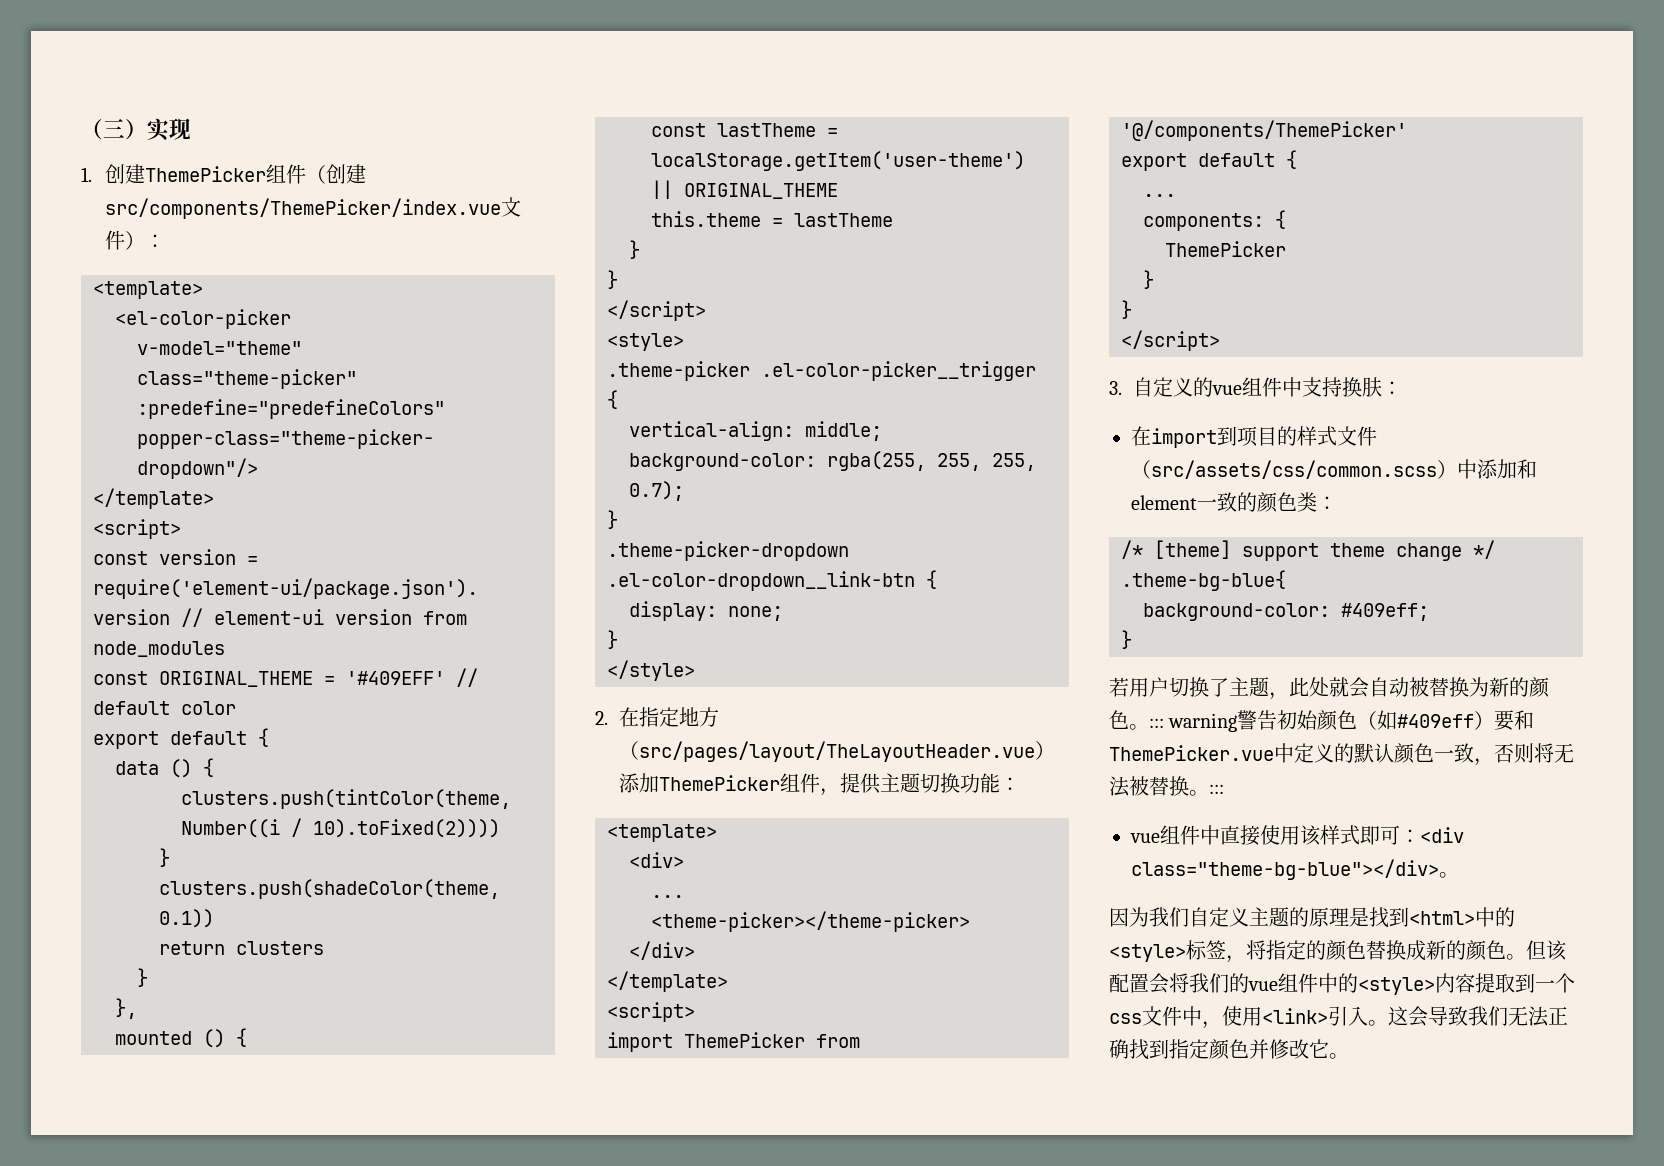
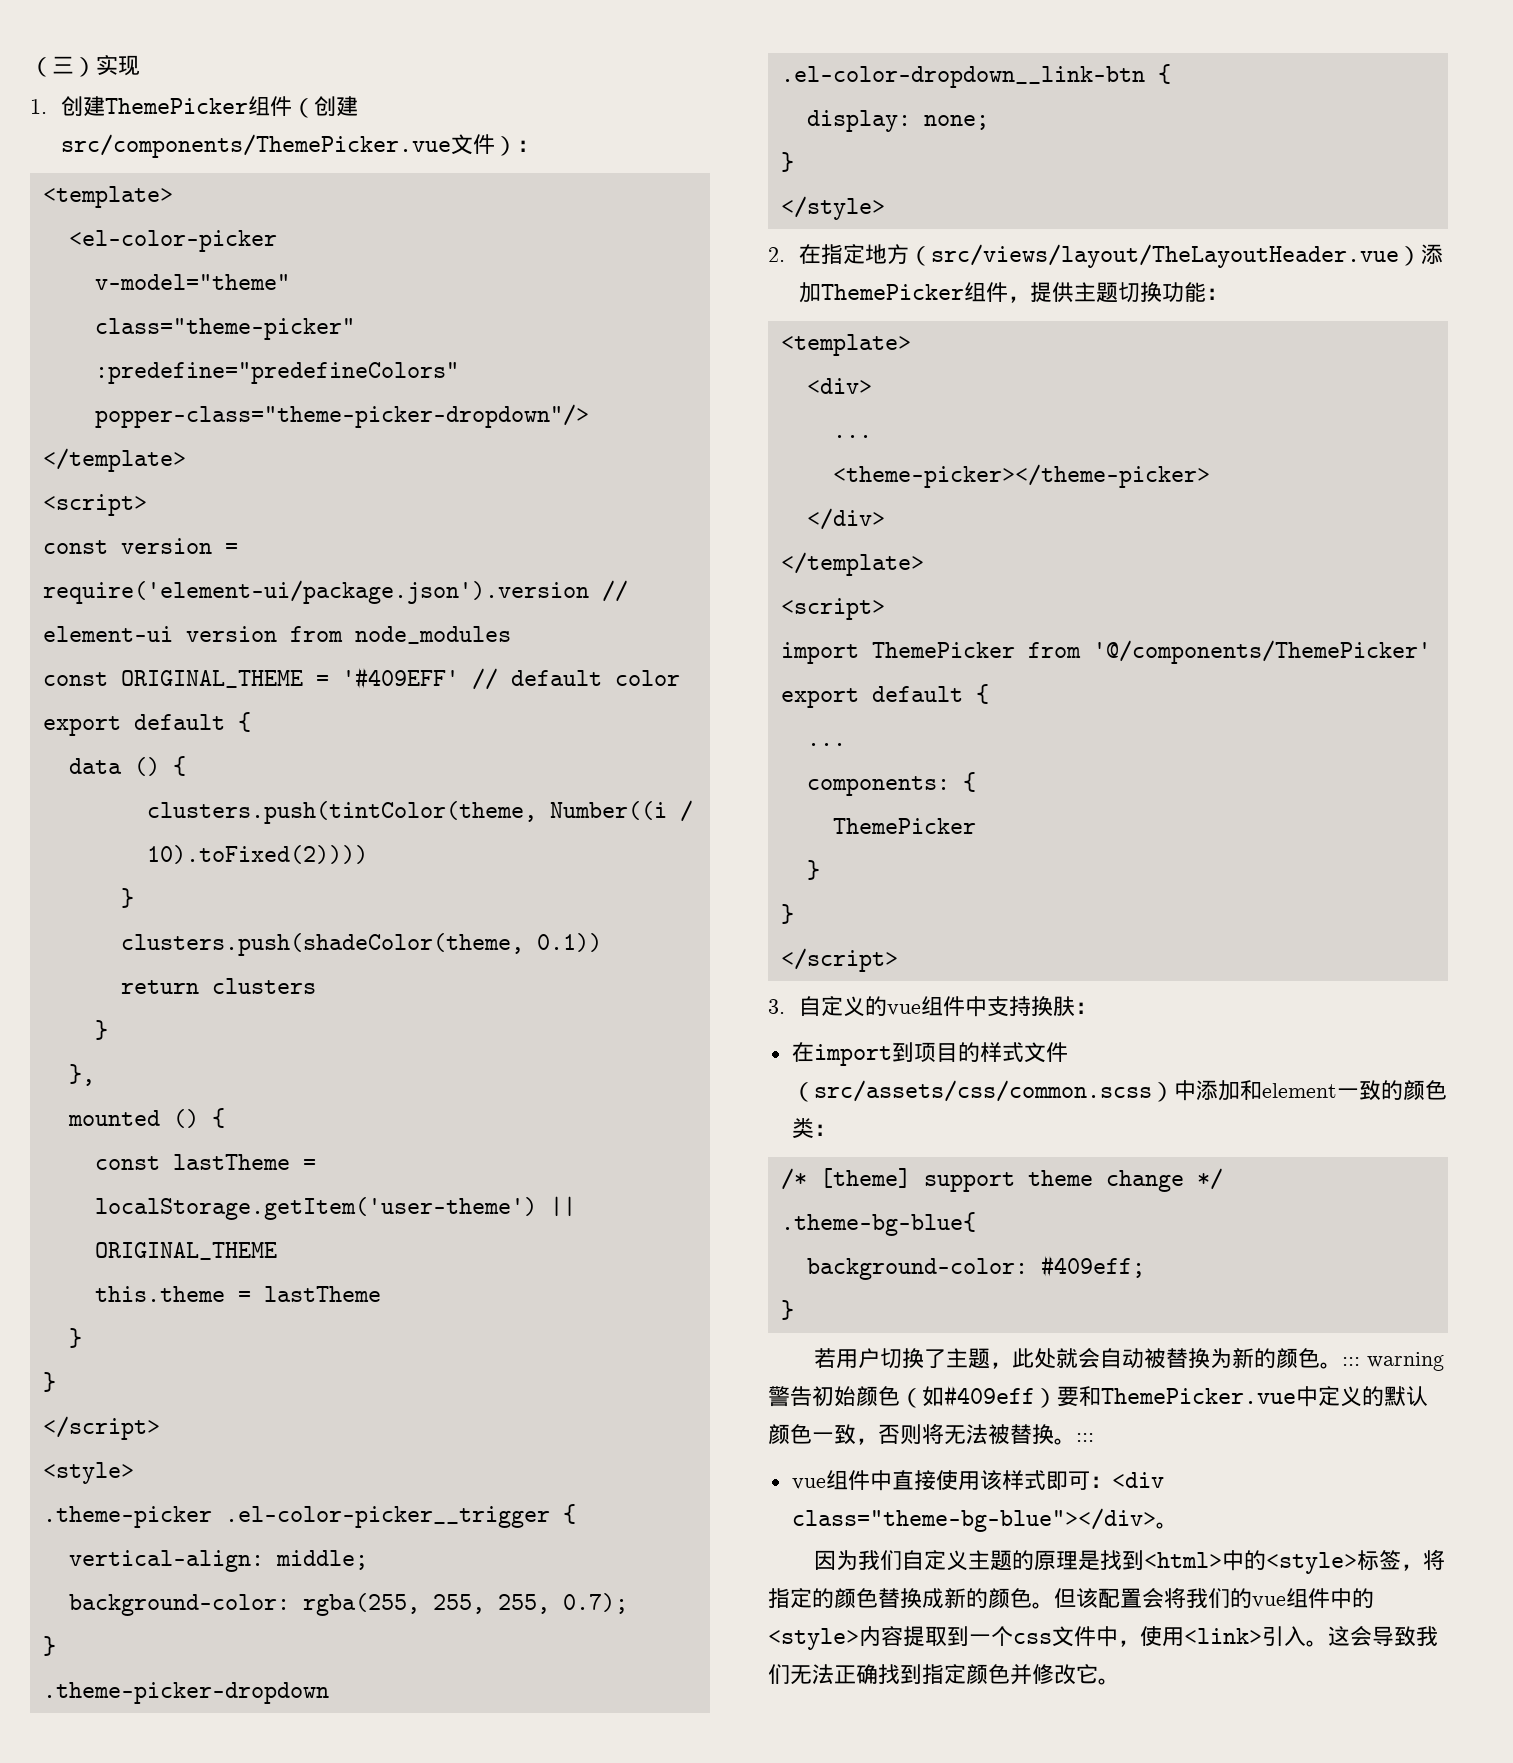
- 1.创建ThemePicker组件（创建src/components/ThemePicker/index.vue文件）：
+ 1.创建ThemePicker组件（创建src/components/ThemePicker.vue文件）：
- 2.在指定地方（src/pages/layout/TheLayoutHeader.vue）添加ThemePicker组件，提供主题切换功能：
+ 2.在指定地方（src/views/layout/TheLayoutHeader.vue）添加ThemePicker组件，提供主题切换功能：

